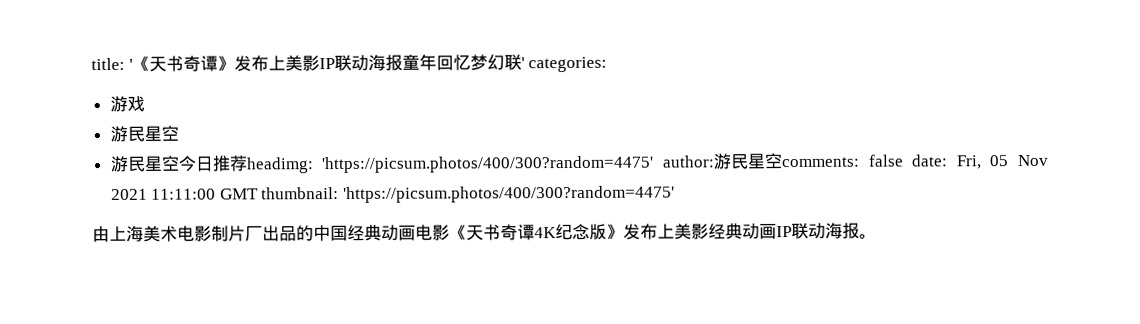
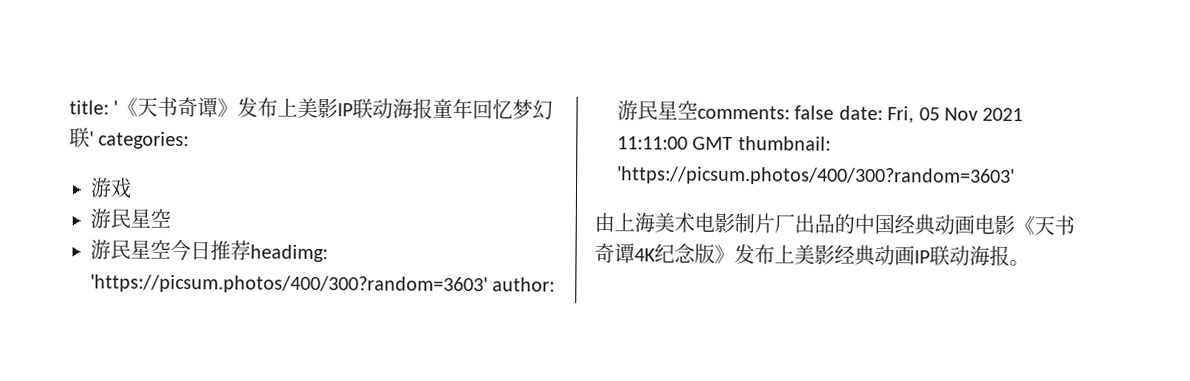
- 游民星空今日推荐headimg: 'https://picsum.photos/400/300?random=4475' author:游民星空comments: false date: Fri, 05 Nov 2021 11:11:00 GMT thumbnail: 'https://picsum.photos/400/300?random=4475'
+ 游民星空今日推荐headimg: 'https://picsum.photos/400/300?random=3603' author:游民星空comments: false date: Fri, 05 Nov 2021 11:11:00 GMT thumbnail: 'https://picsum.photos/400/300?random=3603'

